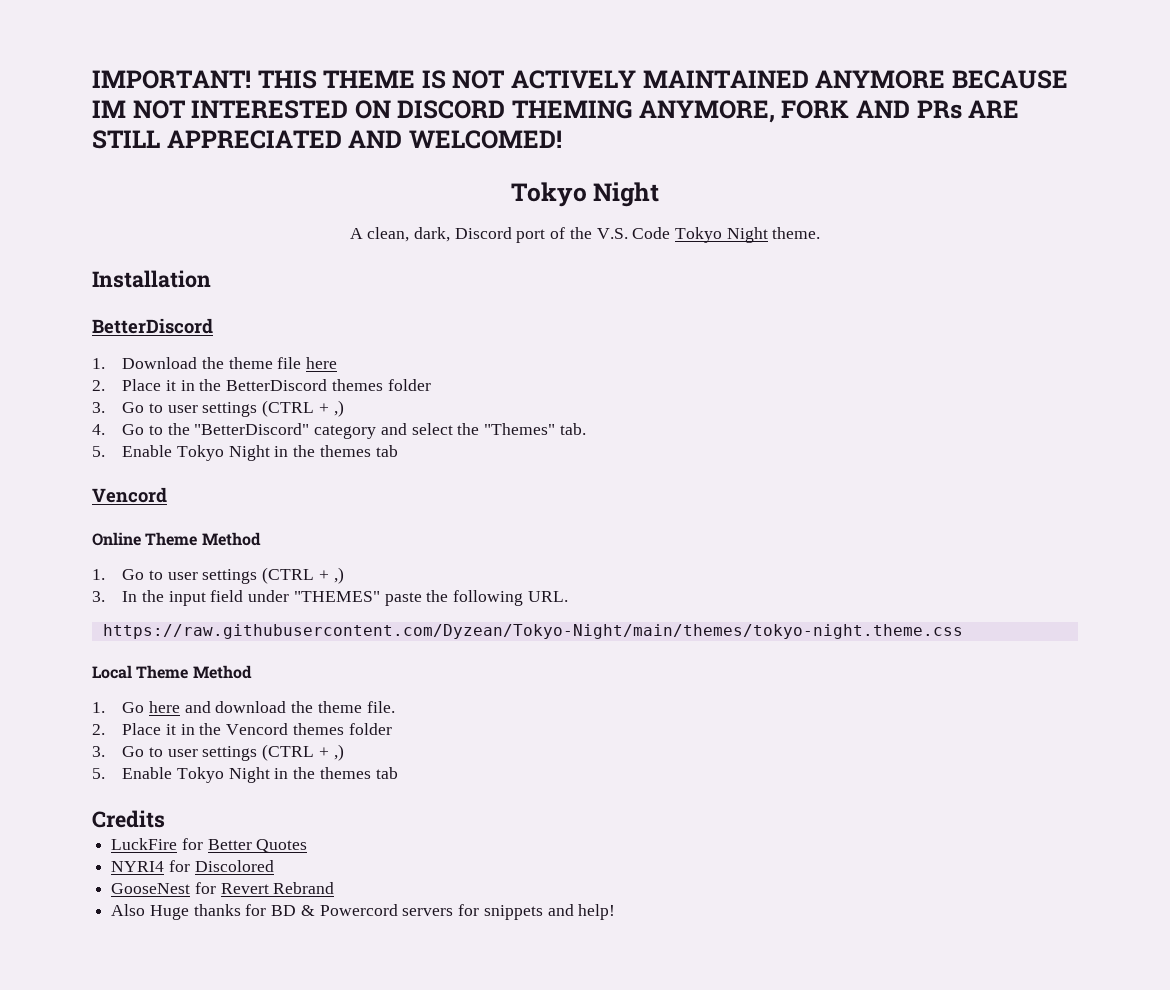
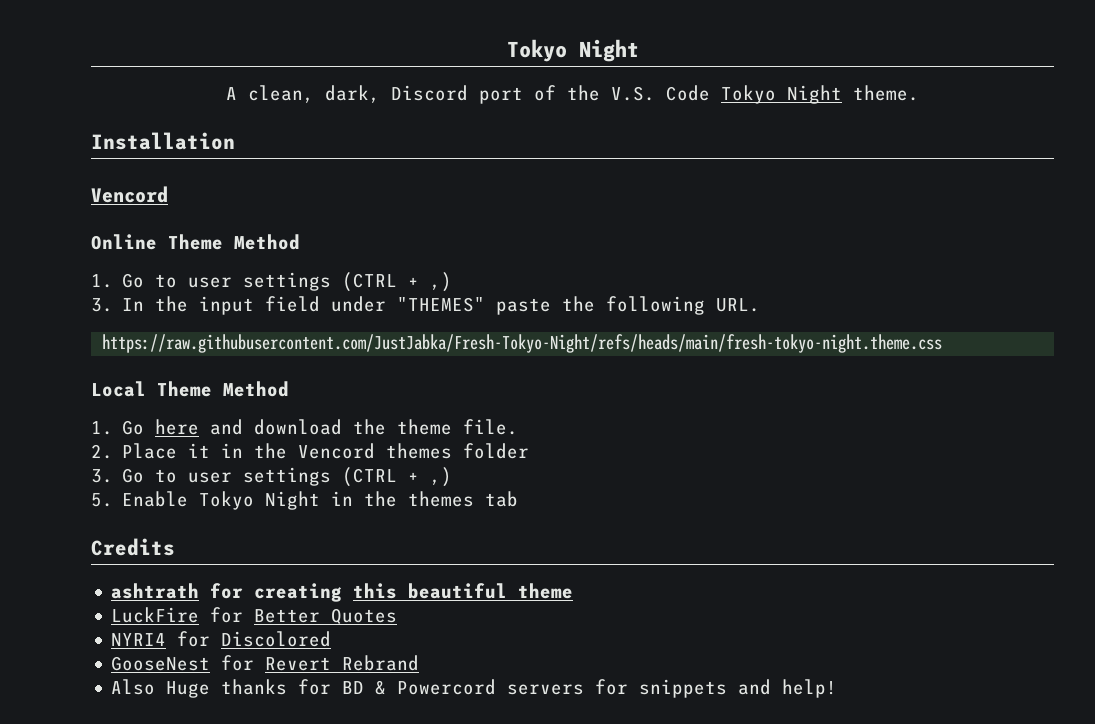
- IMPORTANT! THIS THEME IS NOT ACTIVELY MAINTAINED ANYMORE BECAUSE IM NOT INTERESTED ON DISCORD THEMING ANYMORE, FORK AND PRs ARE STILL APPRECIATED AND WELCOMED!
  Installation
- BetterDiscord
- 1. Download the theme file here
- 2. Place it in the BetterDiscord themes folder
- 3. Go to user settings (CTRL + ,)
- 4. Go to the "BetterDiscord" category and select the "Themes" tab.
- 5. Enable Tokyo Night in the themes tab
- https://raw.githubusercontent.com/Dyzean/Tokyo-Night/main/themes/tokyo-night.theme.css
+ https://raw.githubusercontent.com/JustJabka/Fresh-Tokyo-Night/refs/heads/main/fresh-tokyo-night.theme.css
+ ashtrath for creating this beautiful theme

